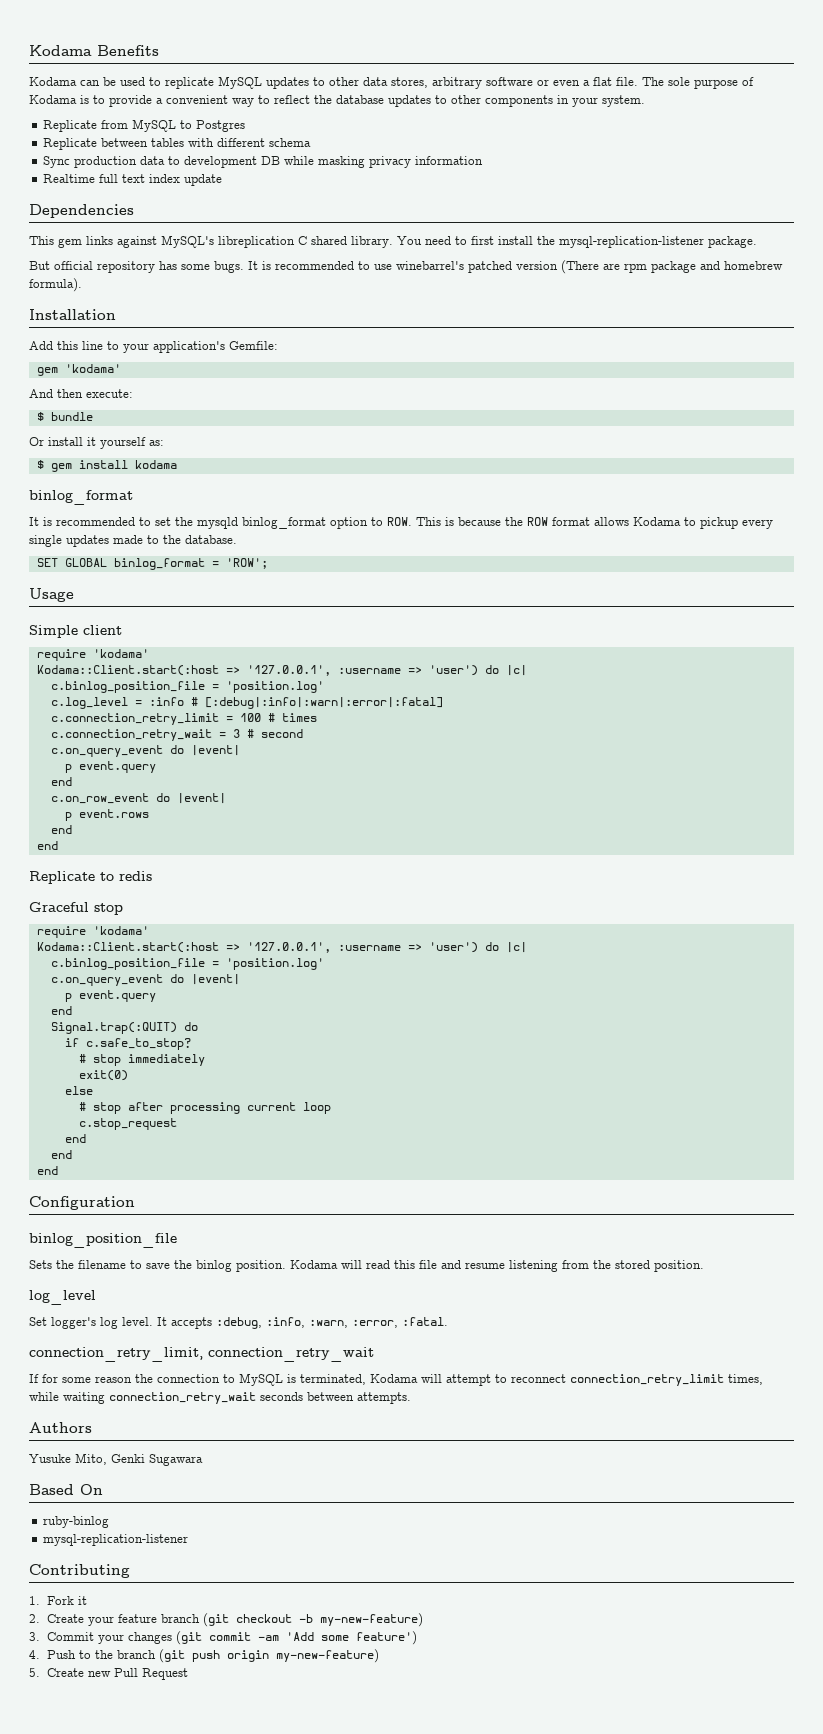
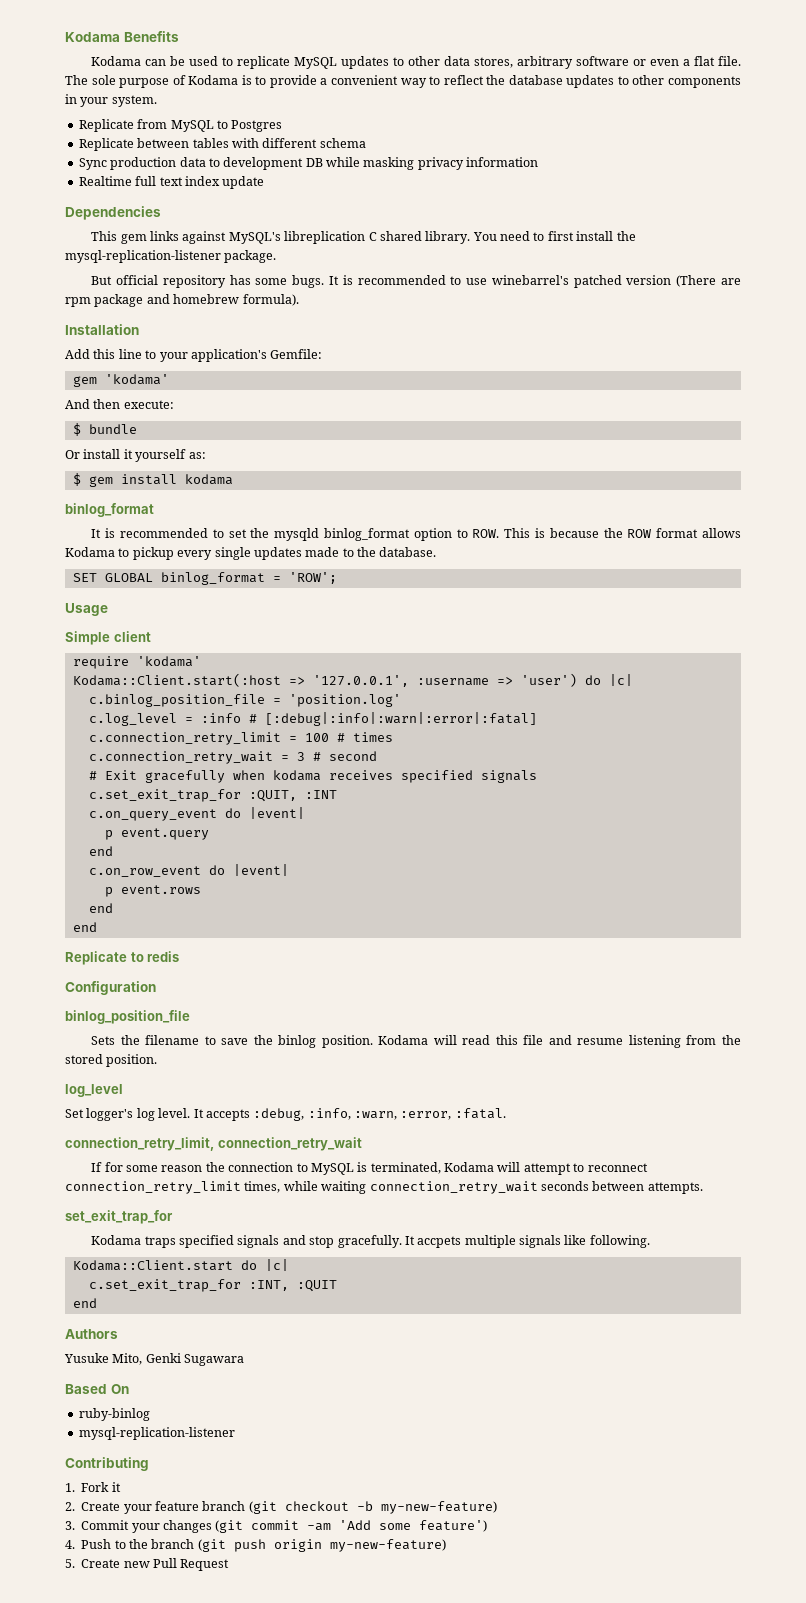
+ # Exit gracefully when kodama receives specified signals
+ c.set_exit_trap_for :QUIT, :INT
- Graceful stop
- require 'kodama'
- Kodama::Client.start(:host => '127.0.0.1', :username => 'user') do |c|
- c.binlog_position_file = 'position.log'
- c.on_query_event do |event|
- p event.query
- end
- Signal.trap(:QUIT) do
- if c.safe_to_stop?
- # stop immediately
- exit(0)
- else
- # stop after processing current loop
- c.stop_request
- end
- end
- end
+ set_exit_trap_for
+ Kodama traps specified signals and stop gracefully. It accpets multiple signals like following.
+ Kodama::Client.start do |c|
+ c.set_exit_trap_for :INT, :QUIT
+ end

